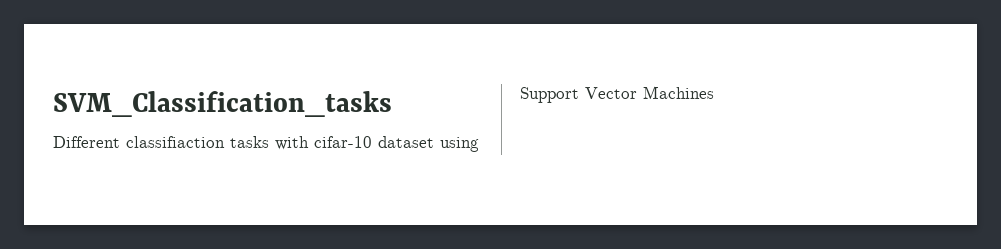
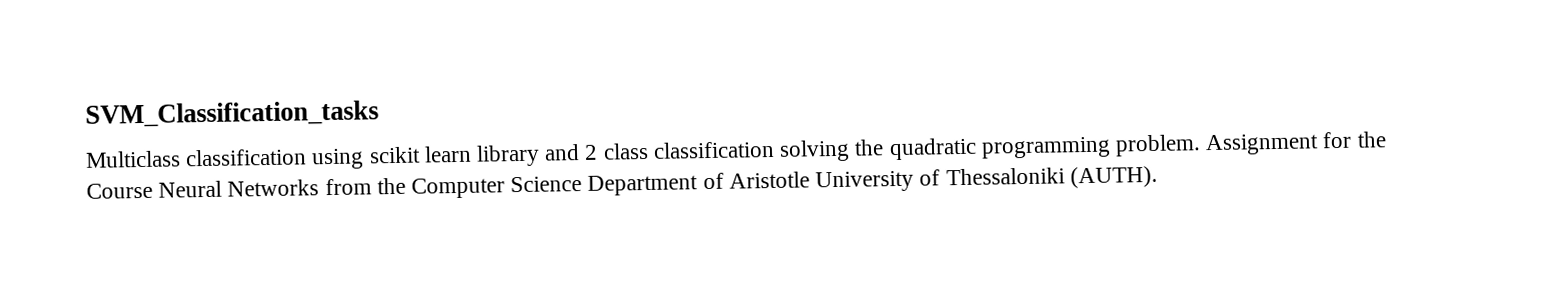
- Different classifiaction tasks with cifar-10 dataset using Support Vector Machines
+ Multiclass classification using scikit learn library and 2 class classification solving the quadratic programming problem. Assignment for the Course Neural Networks from the Computer Science Department of Aristotle University of Thessaloniki (AUTH).

